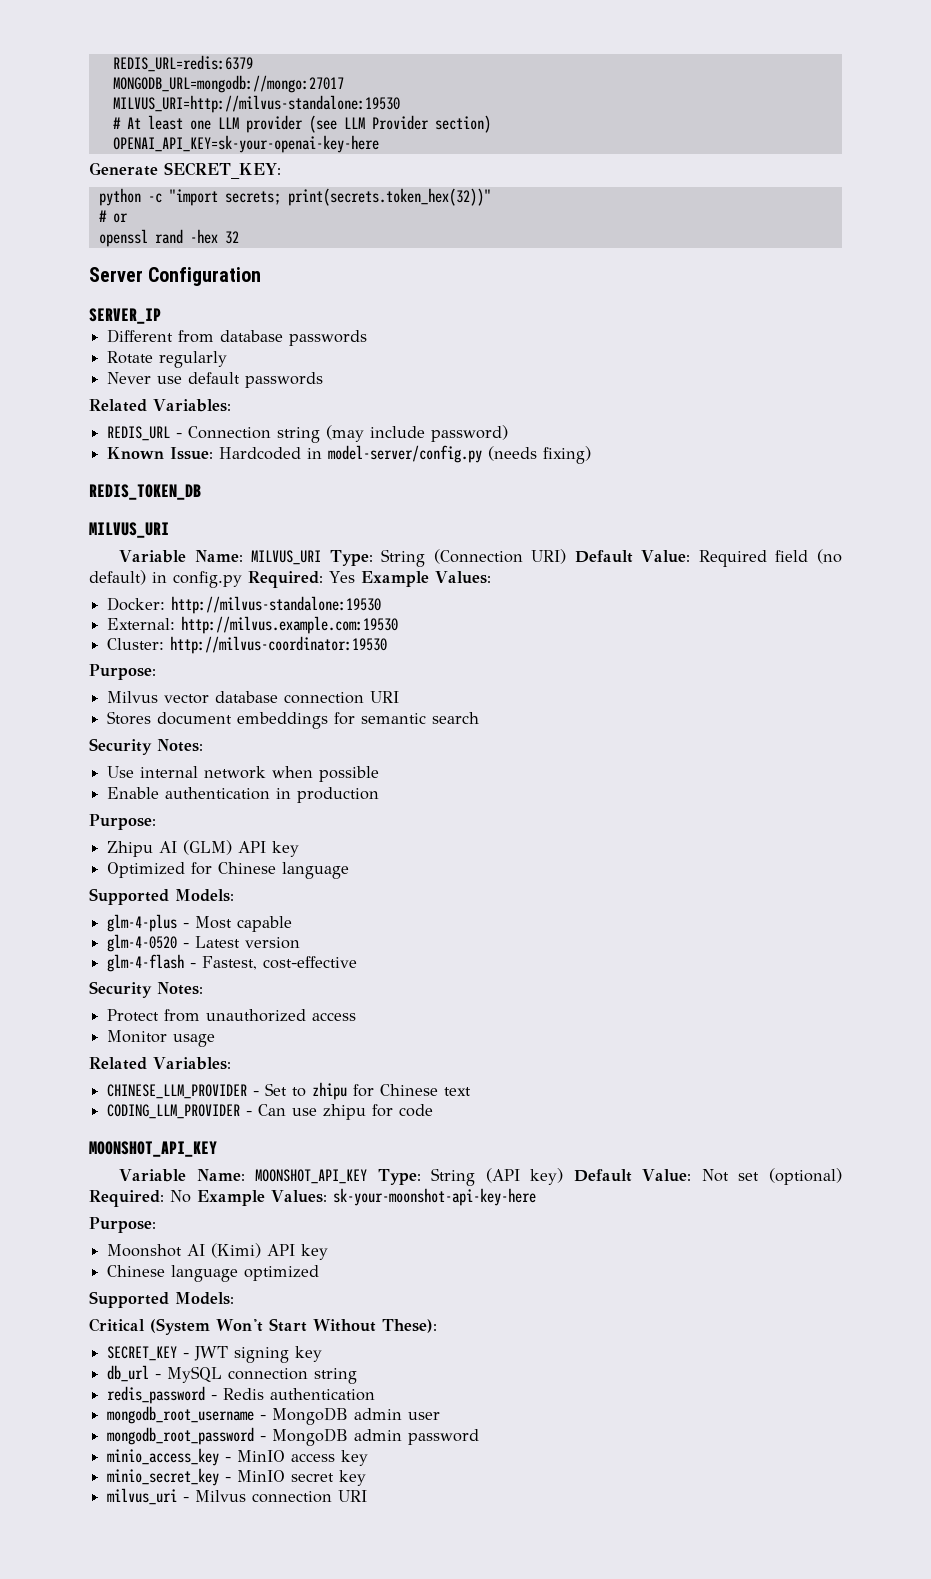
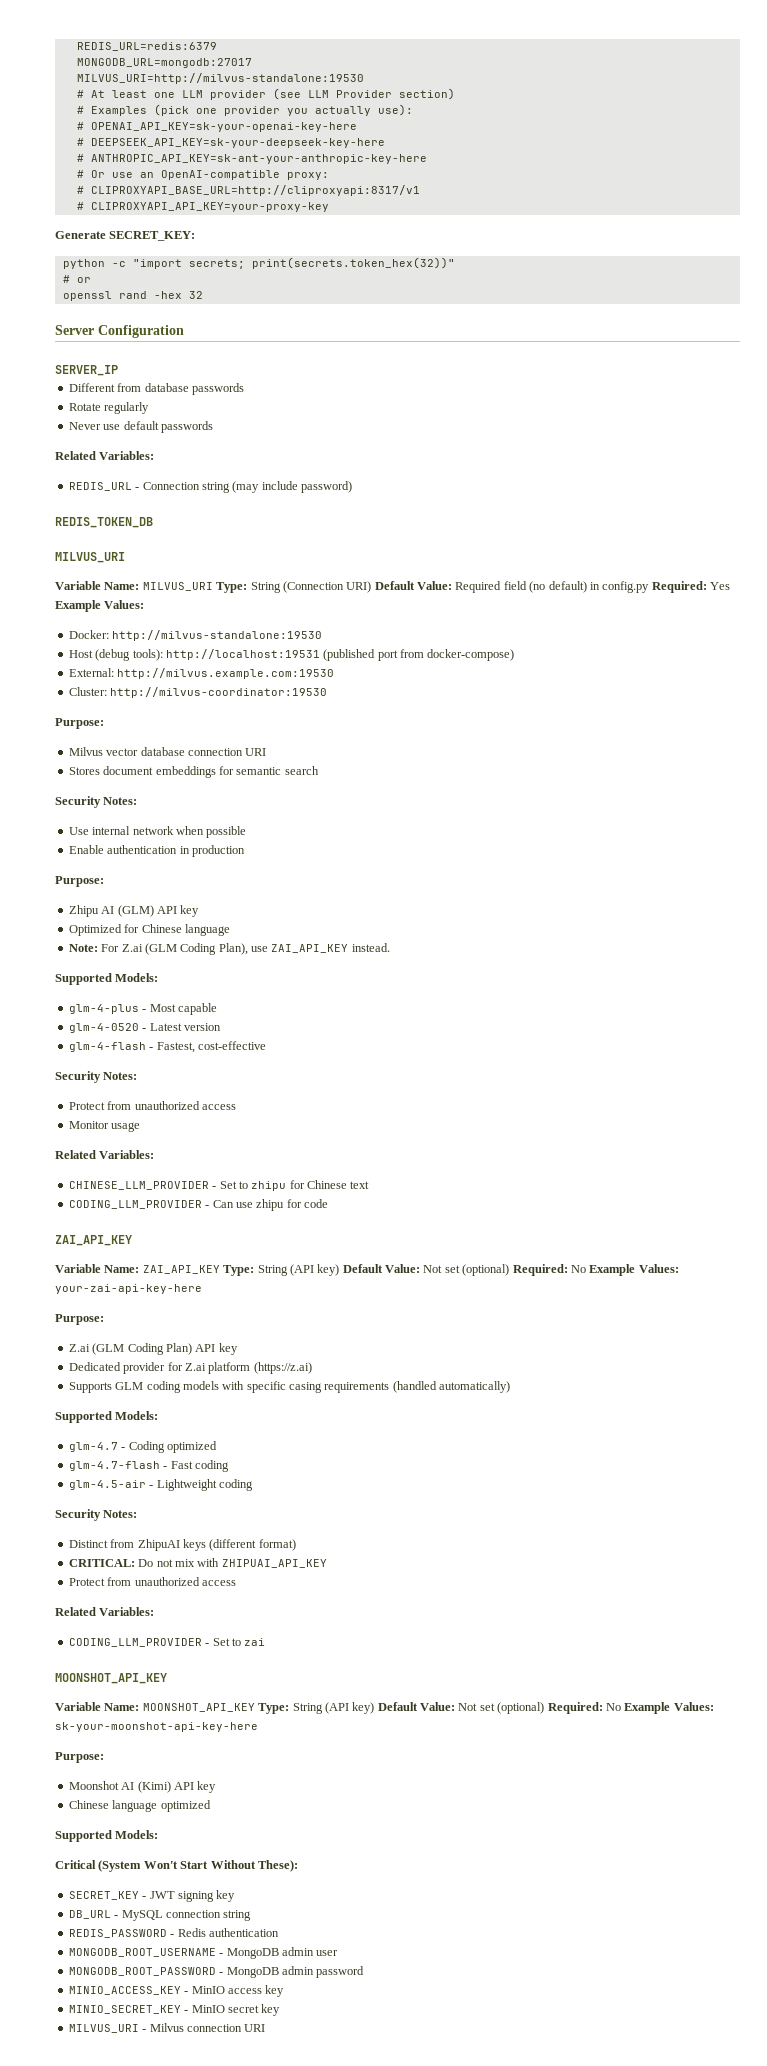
- MONGODB_URL=mongodb://mongo:27017
+ MONGODB_URL=mongodb:27017
- OPENAI_API_KEY=sk-your-openai-key-here
+ # Examples (pick one provider you actually use):
+ # OPENAI_API_KEY=sk-your-openai-key-here
+ # DEEPSEEK_API_KEY=sk-your-deepseek-key-here
+ # ANTHROPIC_API_KEY=sk-ant-your-anthropic-key-here
+ # Or use an OpenAI-compatible proxy:
+ # CLIPROXYAPI_BASE_URL=http://cliproxyapi:8317/v1
+ # CLIPROXYAPI_API_KEY=your-proxy-key
- Known Issue: Hardcoded in model-server/config.py (needs fixing)
+ Host (debug tools): http://localhost:19531 (published port from docker-compose)
+ Note: For Z.ai (GLM Coding Plan), use ZAI_API_KEY instead.
  CODING_LLM_PROVIDER - Can use zhipu for code
+ ZAI_API_KEY
+ Variable Name: ZAI_API_KEY Type: String (API key) Default Value: Not set (optional) Required: No Example Values: your-zai-api-key-here
+ Purpose:
+ Z.ai (GLM Coding Plan) API key
+ Dedicated provider for Z.ai platform (https://z.ai)
+ Supports GLM coding models with specific casing requirements (handled automatically)
+ Supported Models:
+ glm-4.7 - Coding optimized
+ glm-4.7-flash - Fast coding
+ glm-4.5-air - Lightweight coding
+ Security Notes:
+ Distinct from ZhipuAI keys (different format)
+ CRITICAL: Do not mix with ZHIPUAI_API_KEY
+ Protect from unauthorized access
+ Related Variables:
+ CODING_LLM_PROVIDER - Set to zai
- db_url - MySQL connection string
+ DB_URL - MySQL connection string
- redis_password - Redis authentication
+ REDIS_PASSWORD - Redis authentication
- mongodb_root_username - MongoDB admin user
+ MONGODB_ROOT_USERNAME - MongoDB admin user
- mongodb_root_password - MongoDB admin password
+ MONGODB_ROOT_PASSWORD - MongoDB admin password
- minio_access_key - MinIO access key
+ MINIO_ACCESS_KEY - MinIO access key
- minio_secret_key - MinIO secret key
+ MINIO_SECRET_KEY - MinIO secret key
- milvus_uri - Milvus connection URI
+ MILVUS_URI - Milvus connection URI

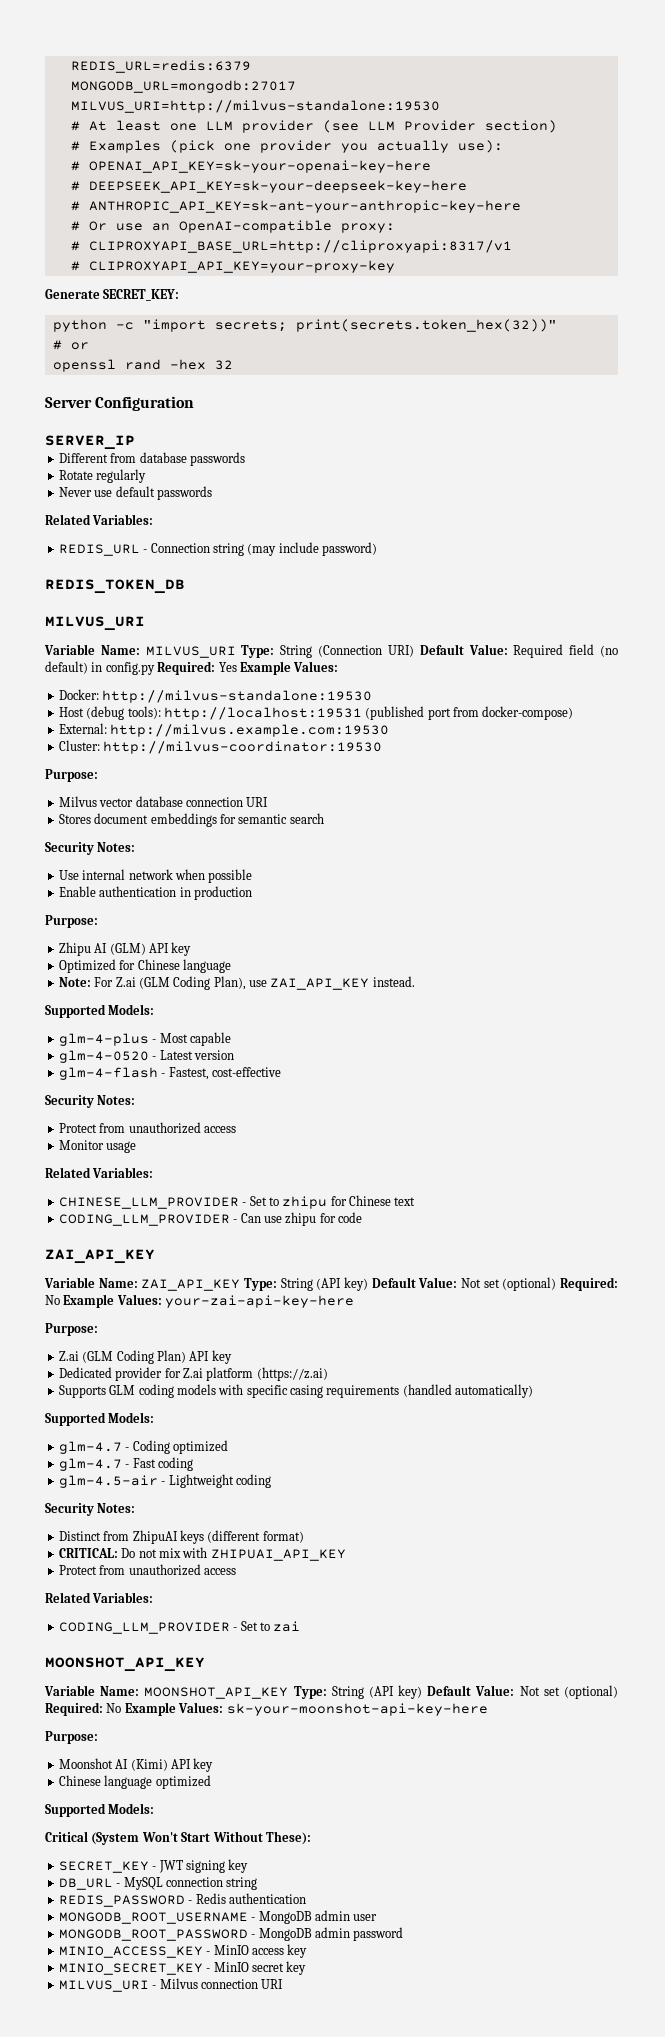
- glm-4.7-flash - Fast coding
+ glm-4.7 - Fast coding

